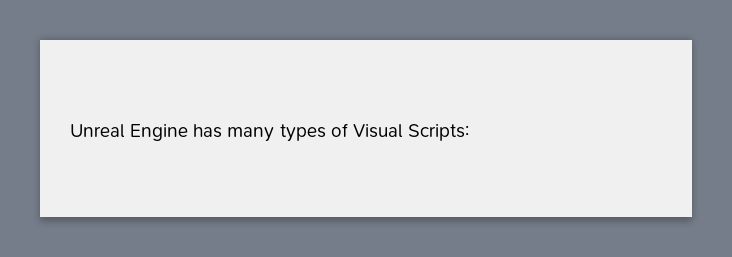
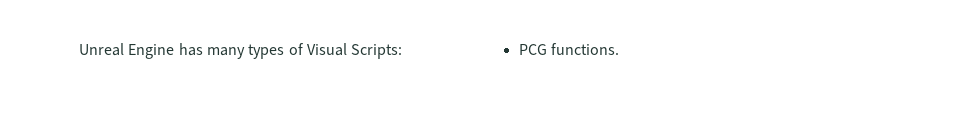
+ PCG functions.

